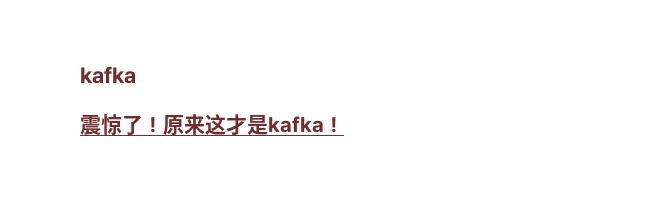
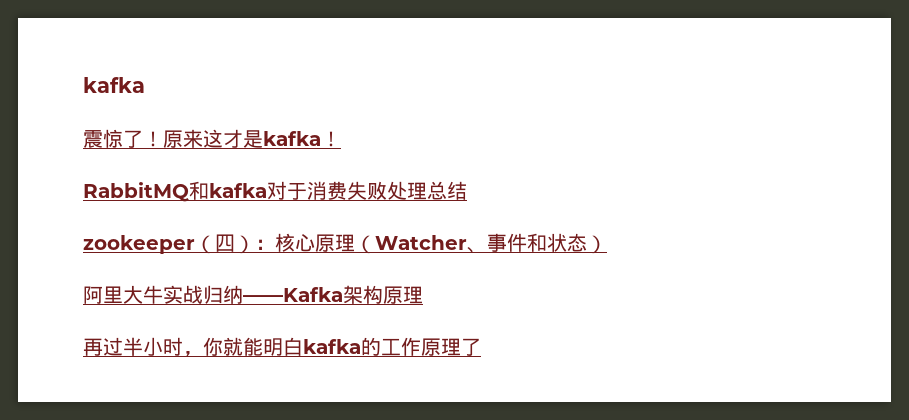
+ RabbitMQ和kafka对于消费失败处理总结
+ zookeeper（四）：核心原理（Watcher、事件和状态）
+ 阿里大牛实战归纳——Kafka架构原理
+ 再过半小时，你就能明白kafka的工作原理了

